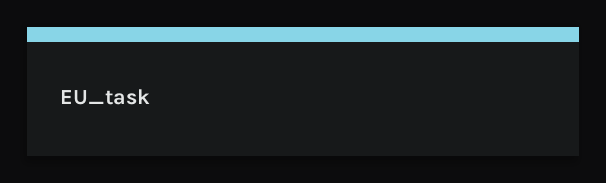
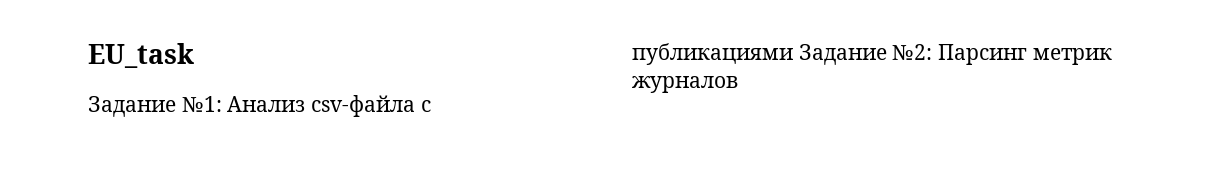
+ Задание №1: Анализ csv-файла с публикациями Задание №2: Парсинг метрик журналов

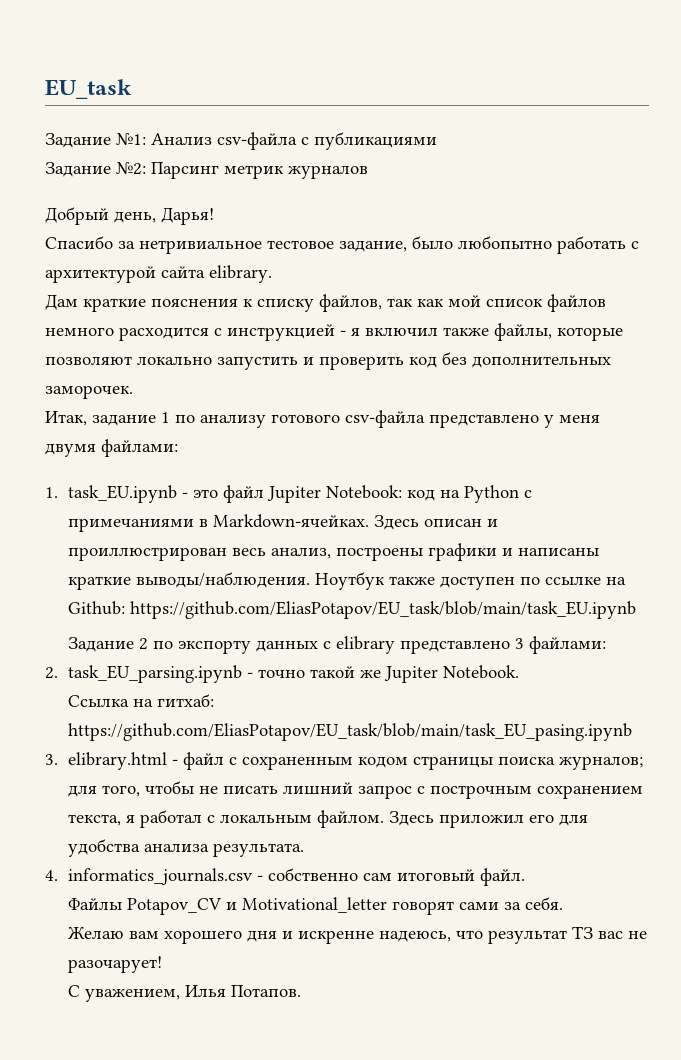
- Задание №1: Анализ csv-файла с публикациями Задание №2: Парсинг метрик журналов
+ Задание №1: Анализ csv-файла с публикациями
+ Задание №2: Парсинг метрик журналов
+ Добрый день, Дарья!
+ Спасибо за нетривиальное тестовое задание, было любопытно работать с архитектурой сайта elibrary.
+ Дам краткие пояснения к списку файлов, так как мой список файлов немного расходится с инструкцией - я включил также файлы, которые позволяют локально запустить и проверить код без дополнительных заморочек.
+ Итак, задание 1 по анализу готового csv-файла представлено у меня двумя файлами:
+ 1. task_EU.ipynb - это файл Jupiter Notebook: код на Python с примечаниями в Markdown-ячейках. Здесь описан и проиллюстрирован весь анализ, построены графики и написаны краткие выводы/наблюдения. Ноутбук также доступен по ссылке на Github: https://github.com/EliasPotapov/EU_task/blob/main/task_EU.ipynb
+ Задание 2 по экспорту данных с elibrary представлено 3 файлами:
+ 2. task_EU_parsing.ipynb - точно такой же Jupiter Notebook.
+ Cсылка на гитхаб: https://github.com/EliasPotapov/EU_task/blob/main/task_EU_pasing.ipynb
+ 3. elibrary.html - файл с сохраненным кодом страницы поиска журналов; для того, чтобы не писать лишний запрос с построчным сохранением текста, я работал с локальным файлом. Здесь приложил его для удобства анализа результата.
+ 4. informatics_journals.csv - собственно сам итоговый файл.
+ Файлы Potapov_CV и Motivational_letter говорят сами за себя.
+ Желаю вам хорошего дня и искренне надеюсь, что результат ТЗ вас не разочарует!
+ С уважением, Илья Потапов.

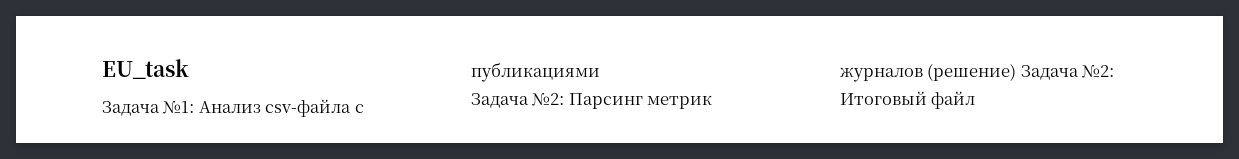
- Задание №1: Анализ csv-файла с публикациями
+ Задача №1: Анализ csv-файла с публикациями
- Задание №2: Парсинг метрик журналов
- Добрый день, Дарья!
- Спасибо за нетривиальное тестовое задание, было любопытно работать с архитектурой сайта elibrary.
- Дам краткие пояснения к списку файлов, так как мой список файлов немного расходится с инструкцией - я включил также файлы, которые позволяют локально запустить и проверить код без дополнительных заморочек.
- Итак, задание 1 по анализу готового csv-файла представлено у меня двумя файлами:
- 1. task_EU.ipynb - это файл Jupiter Notebook: код на Python с примечаниями в Markdown-ячейках. Здесь описан и проиллюстрирован весь анализ, построены графики и написаны краткие выводы/наблюдения. Ноутбук также доступен по ссылке на Github: https://github.com/EliasPotapov/EU_task/blob/main/task_EU.ipynb
- Задание 2 по экспорту данных с elibrary представлено 3 файлами:
- 2. task_EU_parsing.ipynb - точно такой же Jupiter Notebook.
- Cсылка на гитхаб: https://github.com/EliasPotapov/EU_task/blob/main/task_EU_pasing.ipynb
- 3. elibrary.html - файл с сохраненным кодом страницы поиска журналов; для того, чтобы не писать лишний запрос с построчным сохранением текста, я работал с локальным файлом. Здесь приложил его для удобства анализа результата.
- 4. informatics_journals.csv - собственно сам итоговый файл.
- Файлы Potapov_CV и Motivational_letter говорят сами за себя.
- Желаю вам хорошего дня и искренне надеюсь, что результат ТЗ вас не разочарует!
- С уважением, Илья Потапов.
+ Задача №2: Парсинг метрик журналов (решение) Задача №2: Итоговый файл

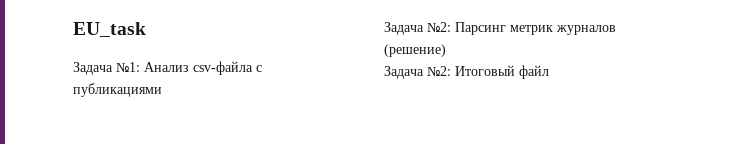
- Задача №2: Парсинг метрик журналов (решение) Задача №2: Итоговый файл
+ Задача №2: Парсинг метрик журналов (решение)
+ Задача №2: Итоговый файл

